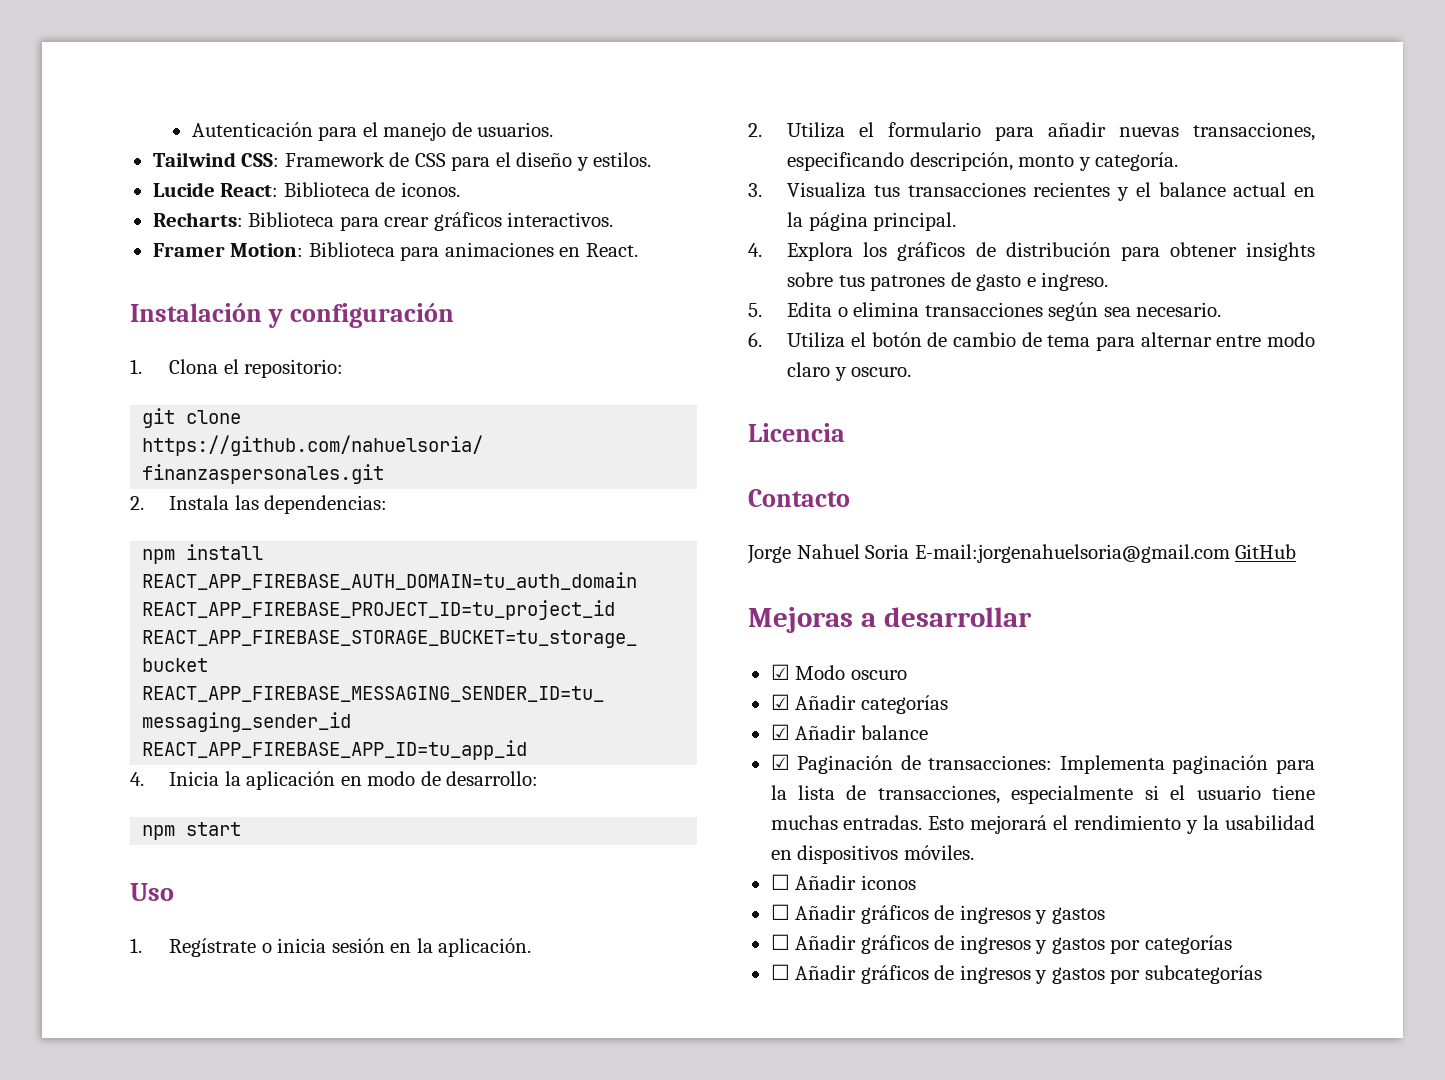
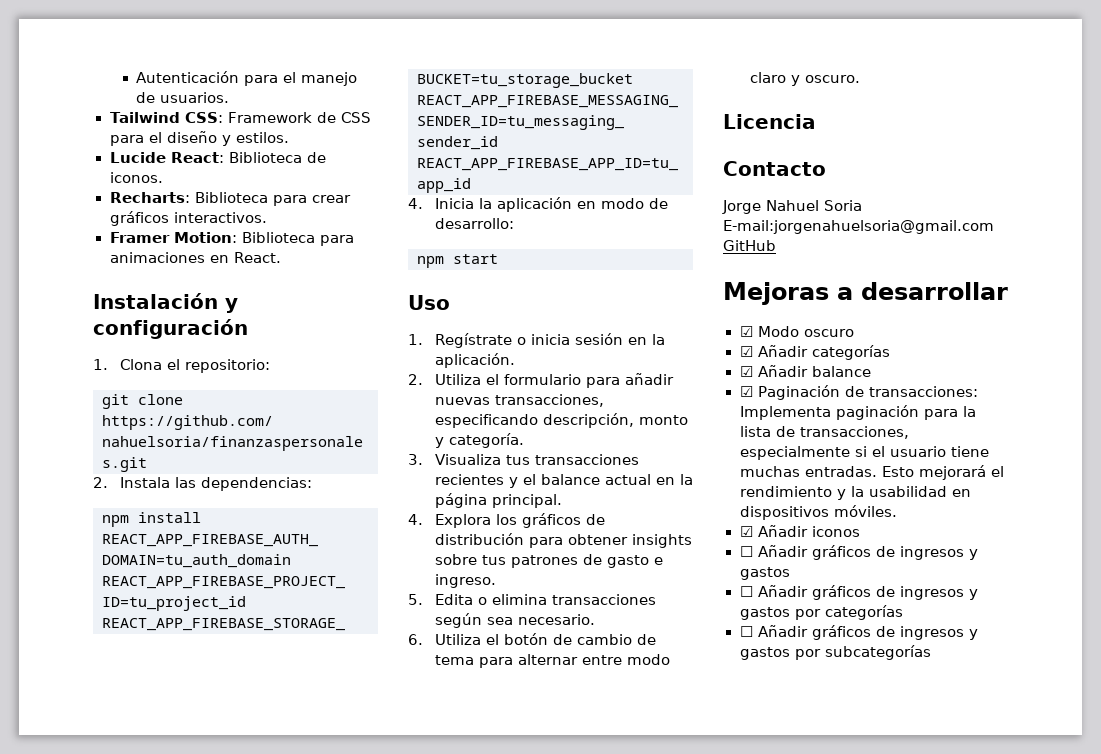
- ☐ Añadir iconos
+ ☑ Añadir iconos

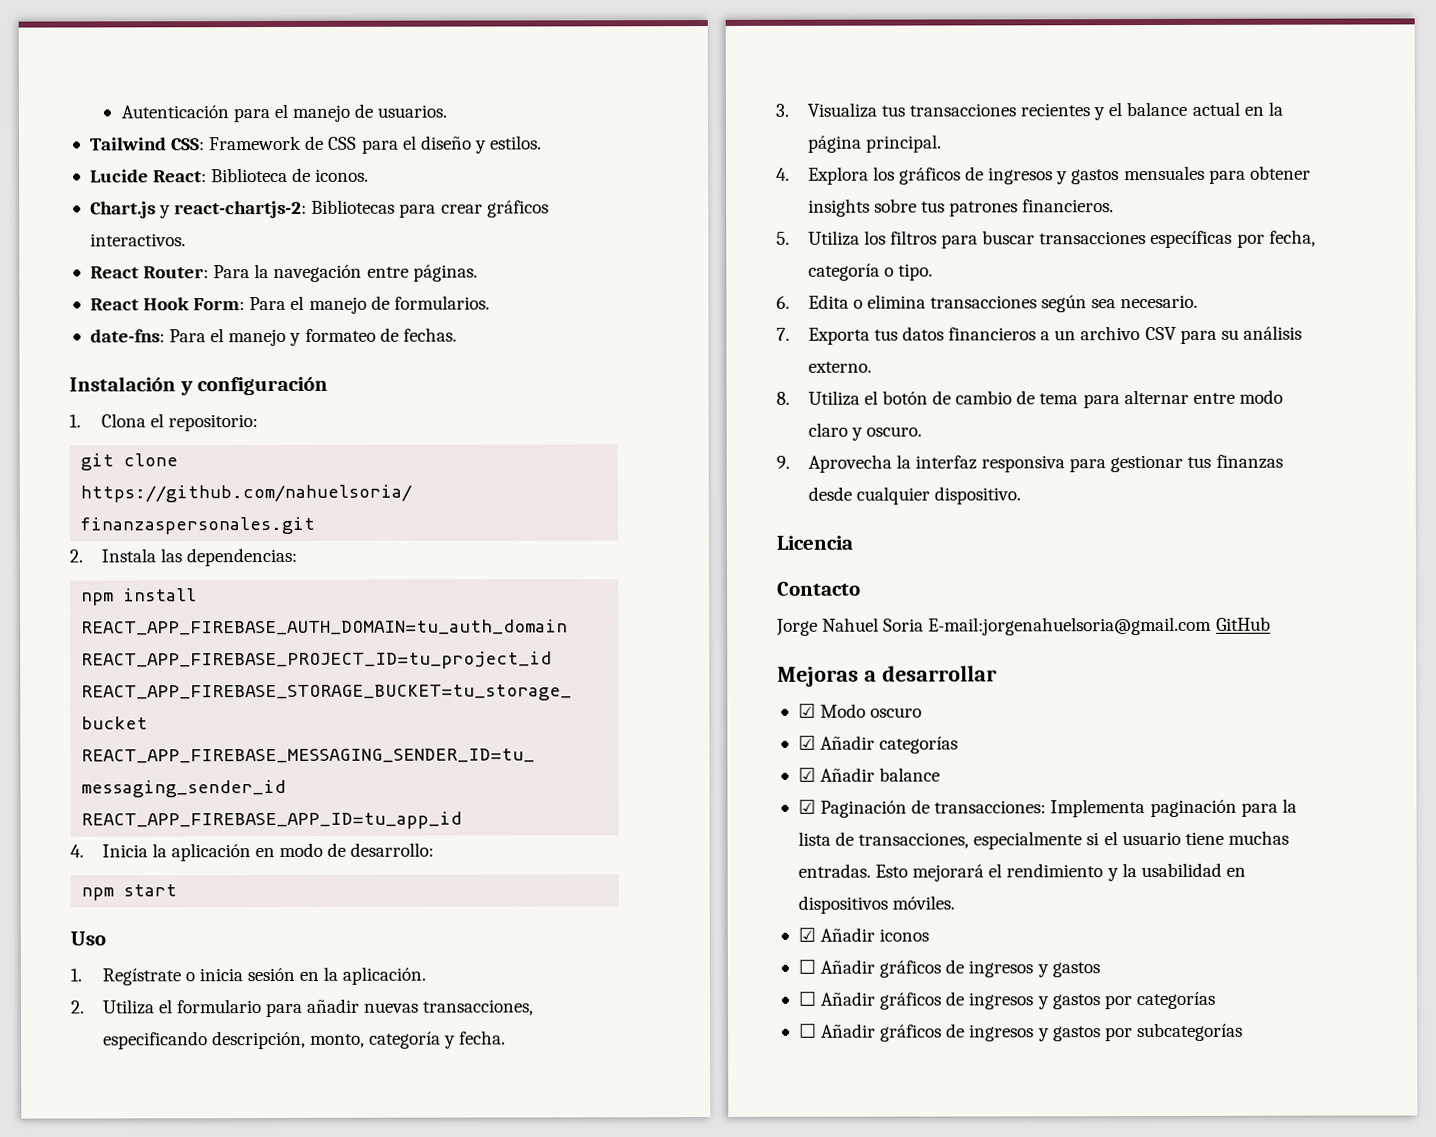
- Recharts: Biblioteca para crear gráficos interactivos.
+ Chart.js y react-chartjs-2: Bibliotecas para crear gráficos interactivos.
- Framer Motion: Biblioteca para animaciones en React.
+ React Router: Para la navegación entre páginas.
+ React Hook Form: Para el manejo de formularios.
+ date-fns: Para el manejo y formateo de fechas.
- 2. Utiliza el formulario para añadir nuevas transacciones, especificando descripción, monto y categoría.
+ 2. Utiliza el formulario para añadir nuevas transacciones, especificando descripción, monto, categoría y fecha.
- 4. Explora los gráficos de distribución para obtener insights sobre tus patrones de gasto e ingreso.
- 5. Edita o elimina transacciones según sea necesario.
+ 4. Explora los gráficos de ingresos y gastos mensuales para obtener insights sobre tus patrones financieros.
+ 5. Utiliza los filtros para buscar transacciones específicas por fecha, categoría o tipo.
+ 6. Edita o elimina transacciones según sea necesario.
- 6. Utiliza el botón de cambio de tema para alternar entre modo claro y oscuro.
+ 7. Exporta tus datos financieros a un archivo CSV para su análisis externo.
+ 8. Utiliza el botón de cambio de tema para alternar entre modo claro y oscuro.
+ 9. Aprovecha la interfaz responsiva para gestionar tus finanzas desde cualquier dispositivo.

